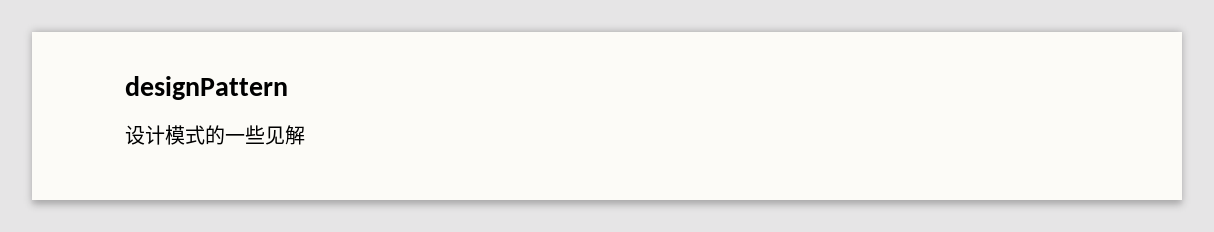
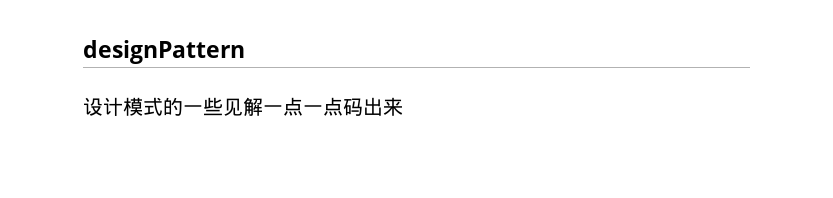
- 设计模式的一些见解
+ 设计模式的一些见解一点一点码出来

